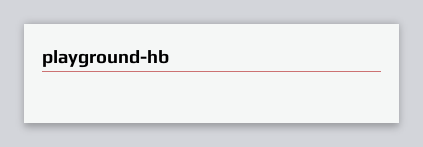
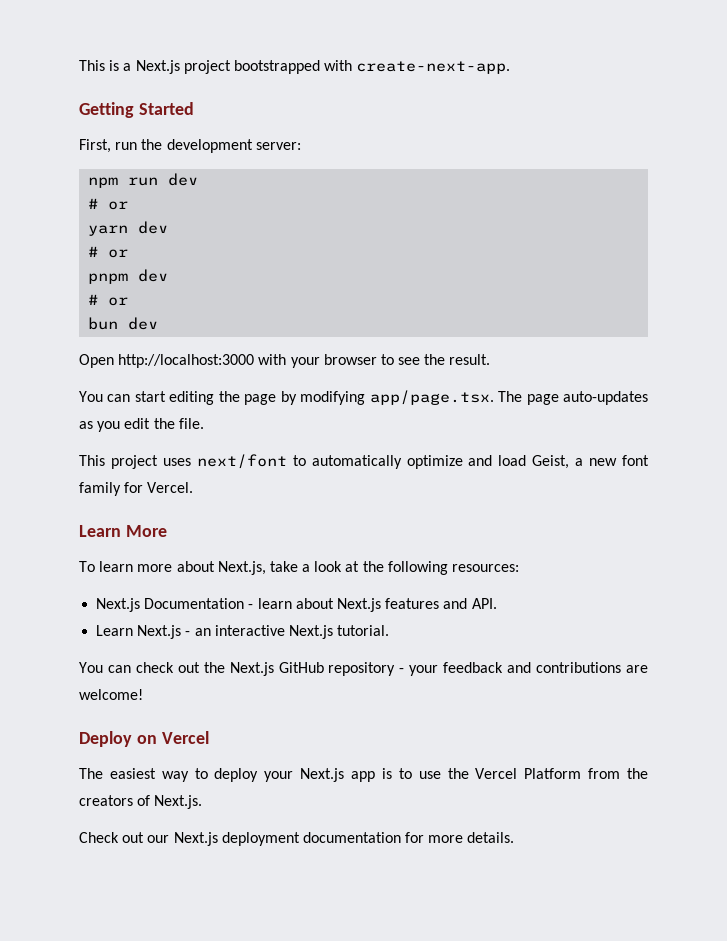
- playground-hb
+ This is a Next.js project bootstrapped with create-next-app.
+ Getting Started
+ First, run the development server:
+ npm run dev
+ # or
+ yarn dev
+ # or
+ pnpm dev
+ # or
+ bun dev
+ Open http://localhost:3000 with your browser to see the result.
+ You can start editing the page by modifying app/page.tsx. The page auto-updates as you edit the file.
+ This project uses next/font to automatically optimize and load Geist, a new font family for Vercel.
+ Learn More
+ To learn more about Next.js, take a look at the following resources:
+ Next.js Documentation - learn about Next.js features and API.
+ Learn Next.js - an interactive Next.js tutorial.
+ You can check out the Next.js GitHub repository - your feedback and contributions are welcome!
+ Deploy on Vercel
+ The easiest way to deploy your Next.js app is to use the Vercel Platform from the creators of Next.js.
+ Check out our Next.js deployment documentation for more details.

